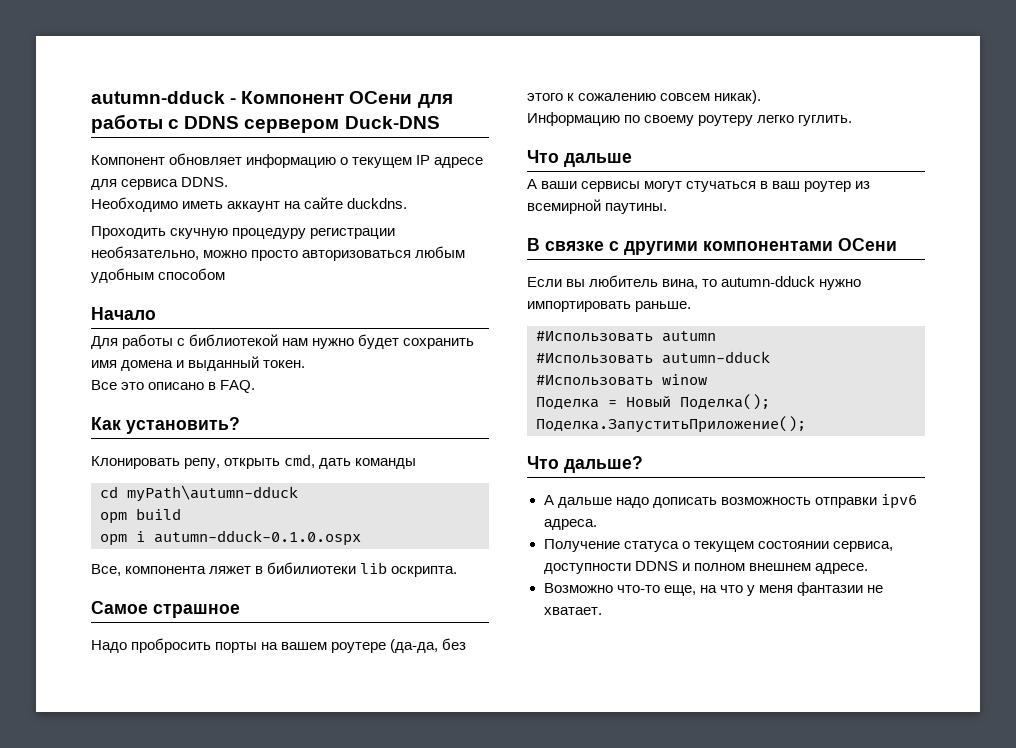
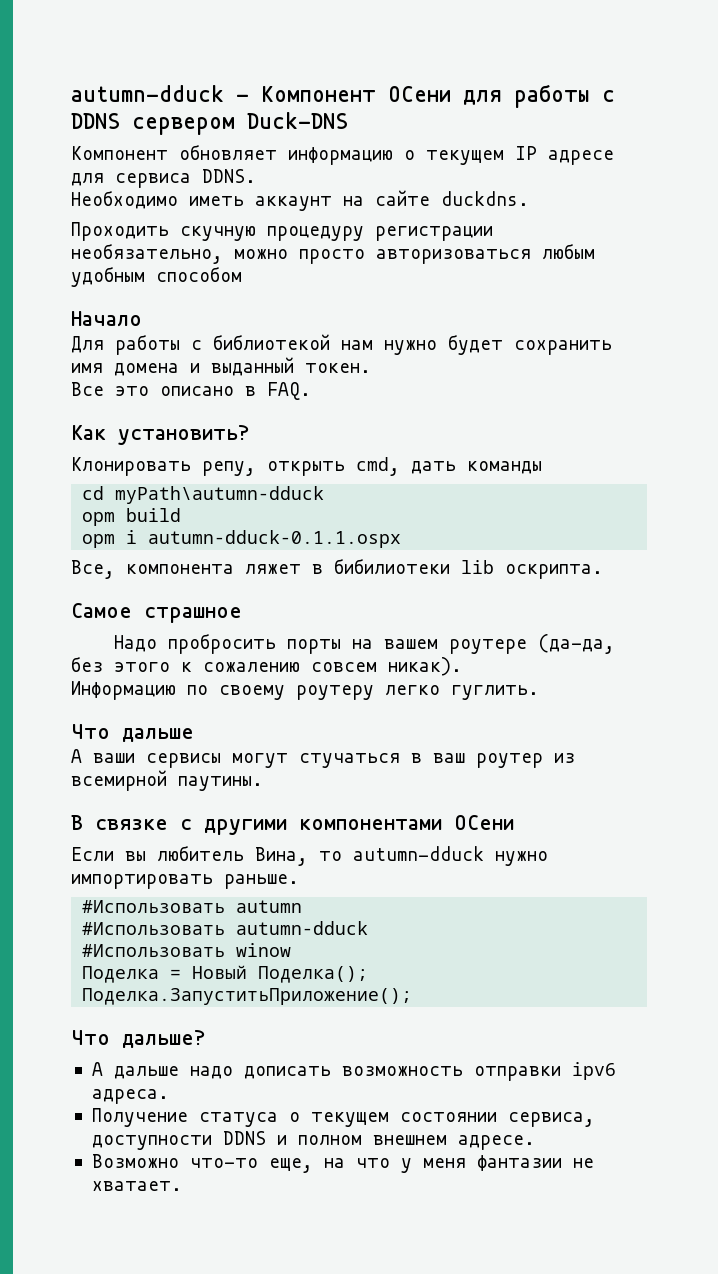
- opm i autumn-dduck-0.1.0.ospx
+ opm i autumn-dduck-0.1.1.ospx
- Если вы любитель вина, то autumn-dduck нужно импортировать раньше.
+ Если вы любитель Вина, то autumn-dduck нужно импортировать раньше.

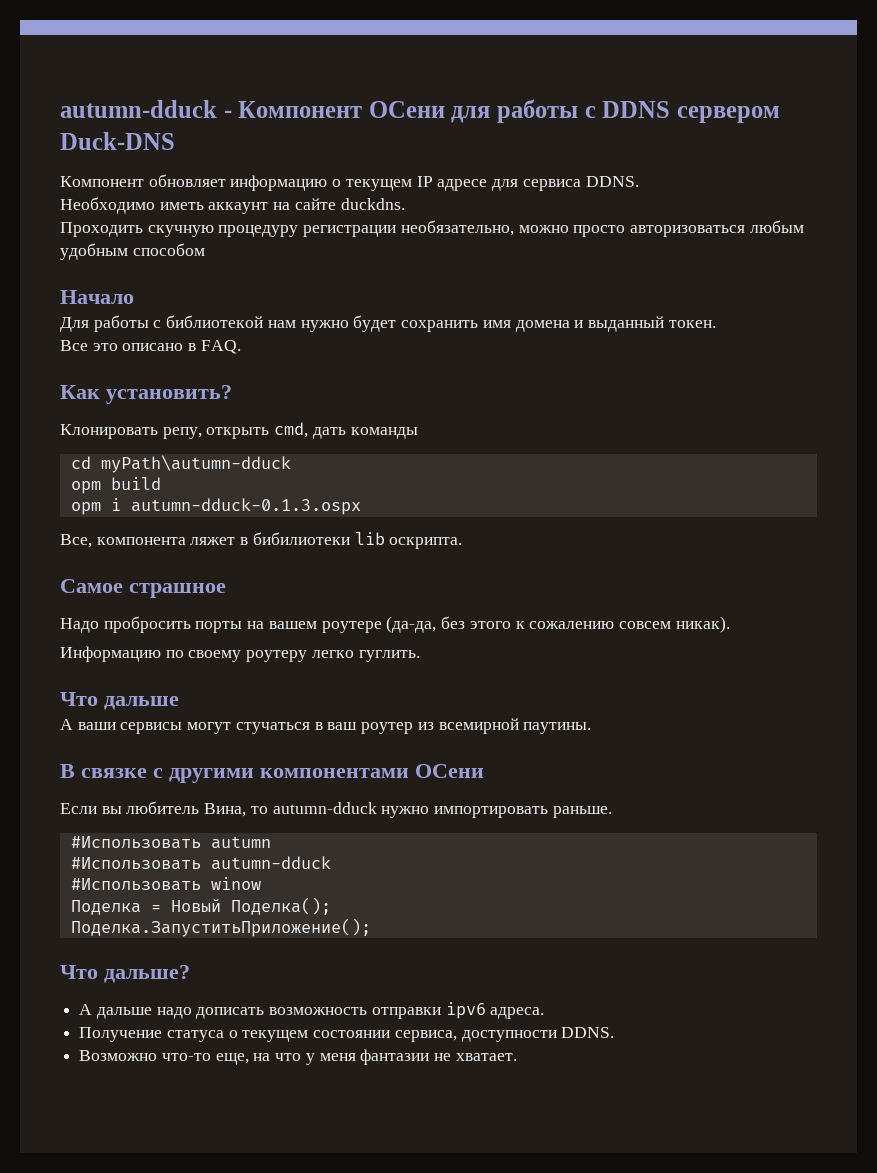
- opm i autumn-dduck-0.1.1.ospx
+ opm i autumn-dduck-0.1.3.ospx
- Получение статуса о текущем состоянии сервиса, доступности DDNS и полном внешнем адресе.
+ Получение статуса о текущем состоянии сервиса, доступности DDNS.

